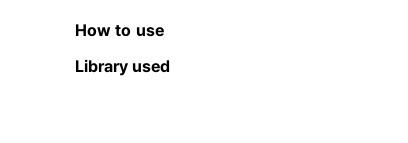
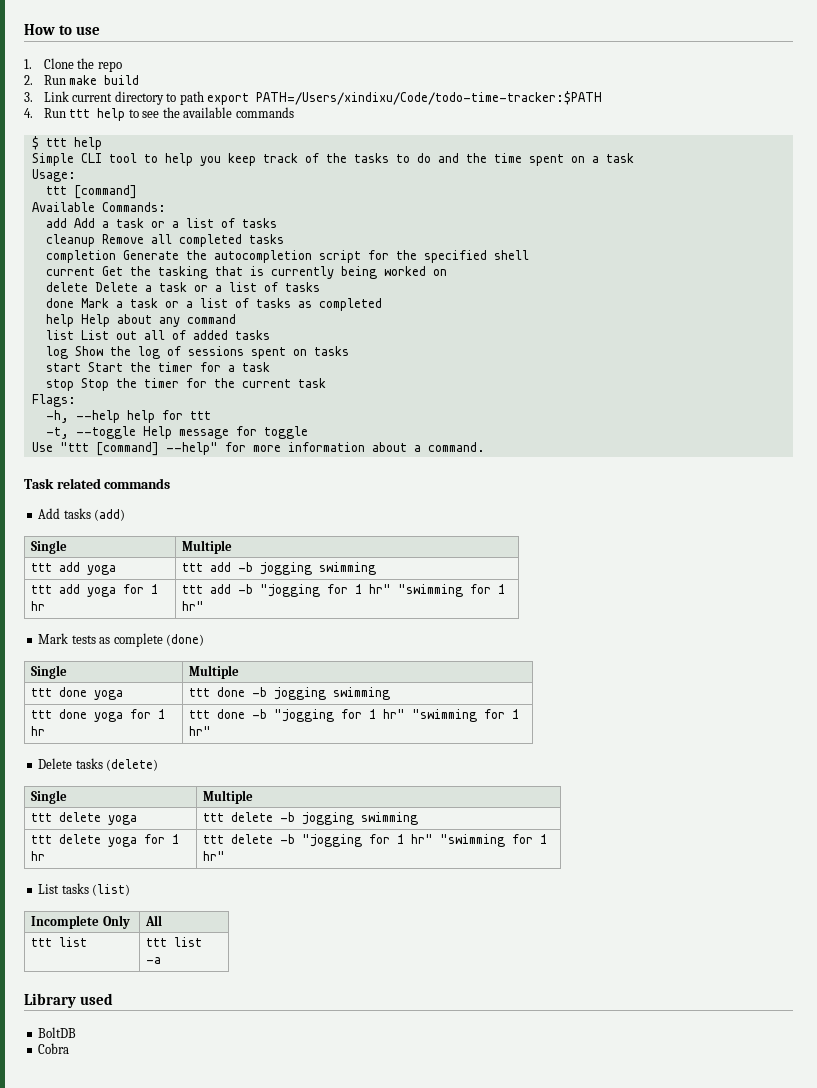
+ 1. Clone the repo
+ 2. Run make build
+ 3. Link current directory to path export PATH=/Users/xindixu/Code/todo-time-tracker:$PATH
+ 4. Run ttt help to see the available commands
+ $ ttt help
+ Simple CLI tool to help you keep track of the tasks to do and the time spent on a task
+ Usage:
+ ttt [command]
+ Available Commands:
+ add Add a task or a list of tasks
+ cleanup Remove all completed tasks
+ completion Generate the autocompletion script for the specified shell
+ current Get the tasking that is currently being worked on
+ delete Delete a task or a list of tasks
+ done Mark a task or a list of tasks as completed
+ help Help about any command
+ list List out all of added tasks
+ log Show the log of sessions spent on tasks
+ start Start the timer for a task
+ stop Stop the timer for the current task
+ Flags:
+ -h, --help help for ttt
+ -t, --toggle Help message for toggle
+ Use "ttt [command] --help" for more information about a command.
+ Task related commands
+ Add tasks (add)
+ Single | Multiple
+ ttt add yoga | ttt add -b jogging swimming
+ ttt add yoga for 1 hr | ttt add -b "jogging for 1 hr" "swimming for 1 hr"
+ Mark tests as complete (done)
+ Single | Multiple
+ ttt done yoga | ttt done -b jogging swimming
+ ttt done yoga for 1 hr | ttt done -b "jogging for 1 hr" "swimming for 1 hr"
+ Delete tasks (delete)
+ Single | Multiple
+ ttt delete yoga | ttt delete -b jogging swimming
+ ttt delete yoga for 1 hr | ttt delete -b "jogging for 1 hr" "swimming for 1 hr"
+ List tasks (list)
+ Incomplete Only | All
+ ttt list | ttt list -a
+ BoltDB
+ Cobra

